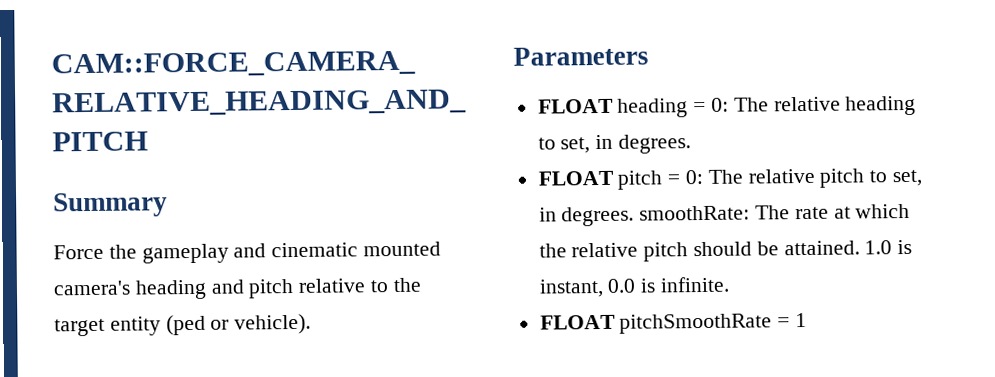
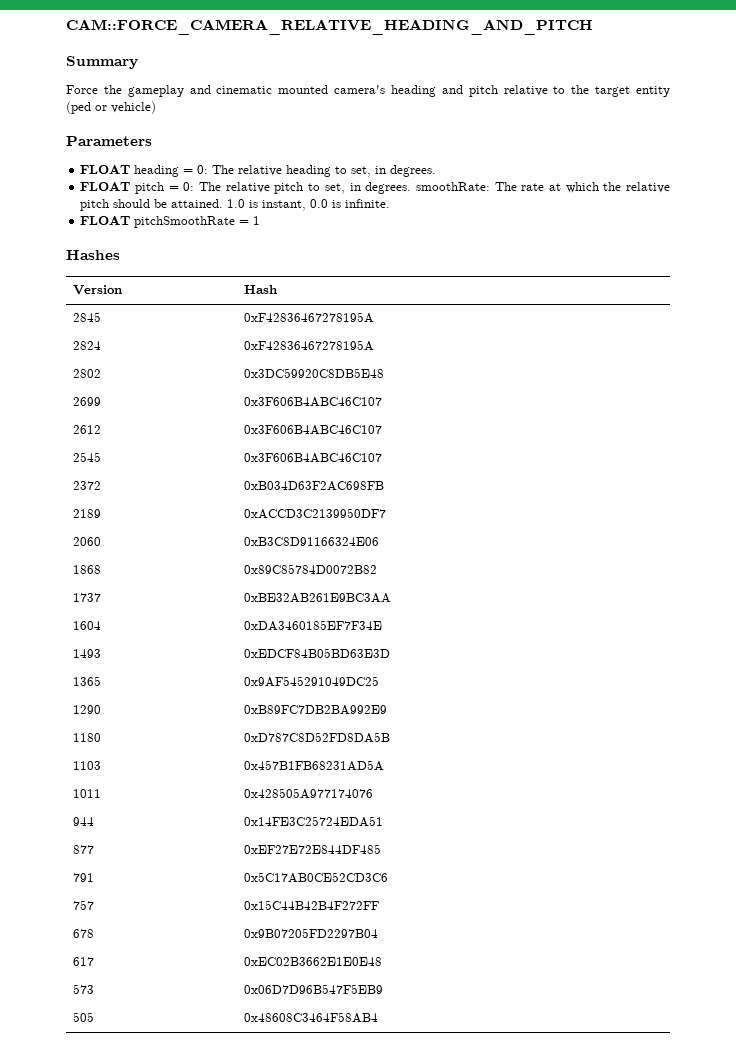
- Force the gameplay and cinematic mounted camera's heading and pitch relative to the target entity (ped or vehicle).
+ Force the gameplay and cinematic mounted camera's heading and pitch relative to the target entity (ped or vehicle)
+ Hashes
+ Version | Hash
+ 2845 | 0xF42836467278195A
+ 2824 | 0xF42836467278195A
+ 2802 | 0x3DC59920C8DB5E48
+ 2699 | 0x3F606B4ABC46C107
+ 2612 | 0x3F606B4ABC46C107
+ 2545 | 0x3F606B4ABC46C107
+ 2372 | 0xB034D63F2AC698FB
+ 2189 | 0xACCD3C2139950DF7
+ 2060 | 0xB3C8D91166324E06
+ 1868 | 0x89C85784D0072B82
+ 1737 | 0xBE32AB261E9BC3AA
+ 1604 | 0xDA3460185EF7F34E
+ 1493 | 0xEDCF84B05BD63E3D
+ 1365 | 0x9AF545291049DC25
+ 1290 | 0xB89FC7DB2BA992E9
+ 1180 | 0xD787C8D52FD8DA5B
+ 1103 | 0x457B1FB68231AD5A
+ 1011 | 0x428505A977174076
+ 944 | 0x14FE3C25724EDA51
+ 877 | 0xEF27E72E844DF485
+ 791 | 0x5C17AB0CE52CD3C6
+ 757 | 0x15C44B42B4F272FF
+ 678 | 0x9B07205FD2297B04
+ 617 | 0xEC02B3662E1E0E48
+ 573 | 0x06D7D96B547F5EB9
+ 505 | 0x48608C3464F58AB4

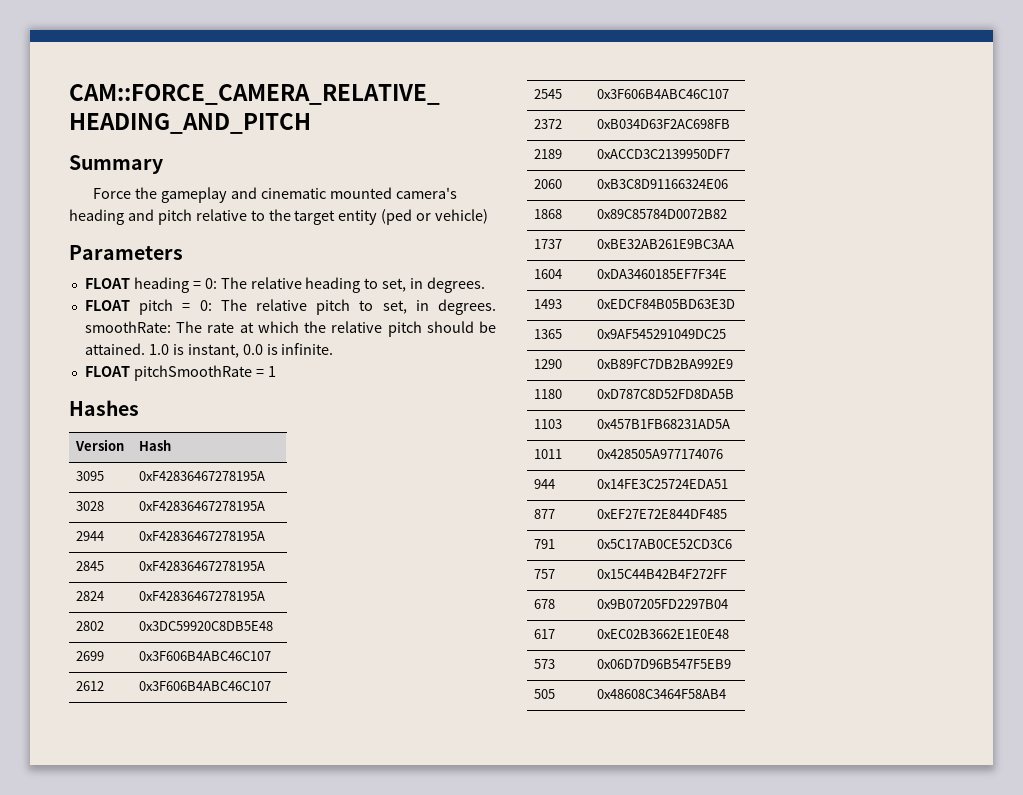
+ 3095 | 0xF42836467278195A
+ 3028 | 0xF42836467278195A
+ 2944 | 0xF42836467278195A

